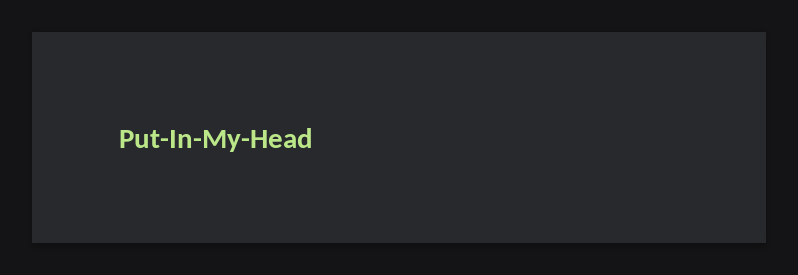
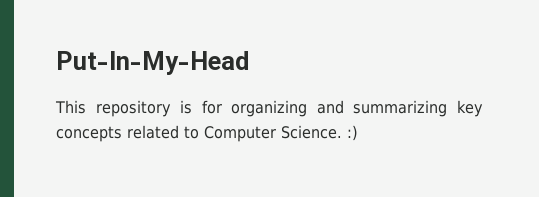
+ This repository is for organizing and summarizing key concepts related to Computer Science. :)

